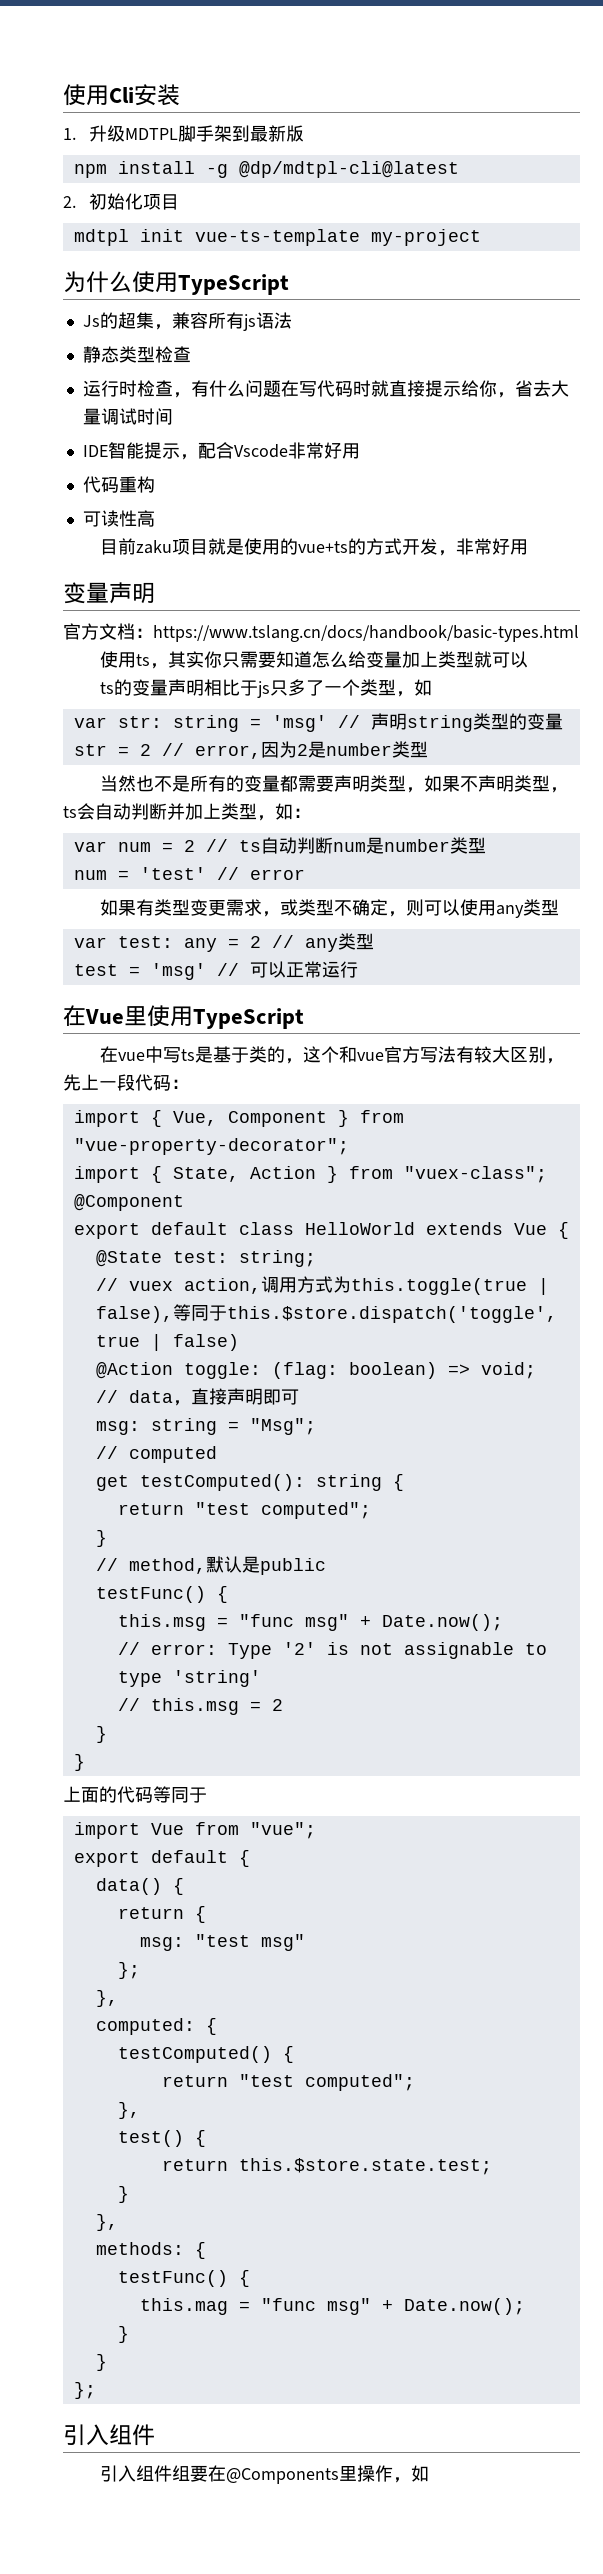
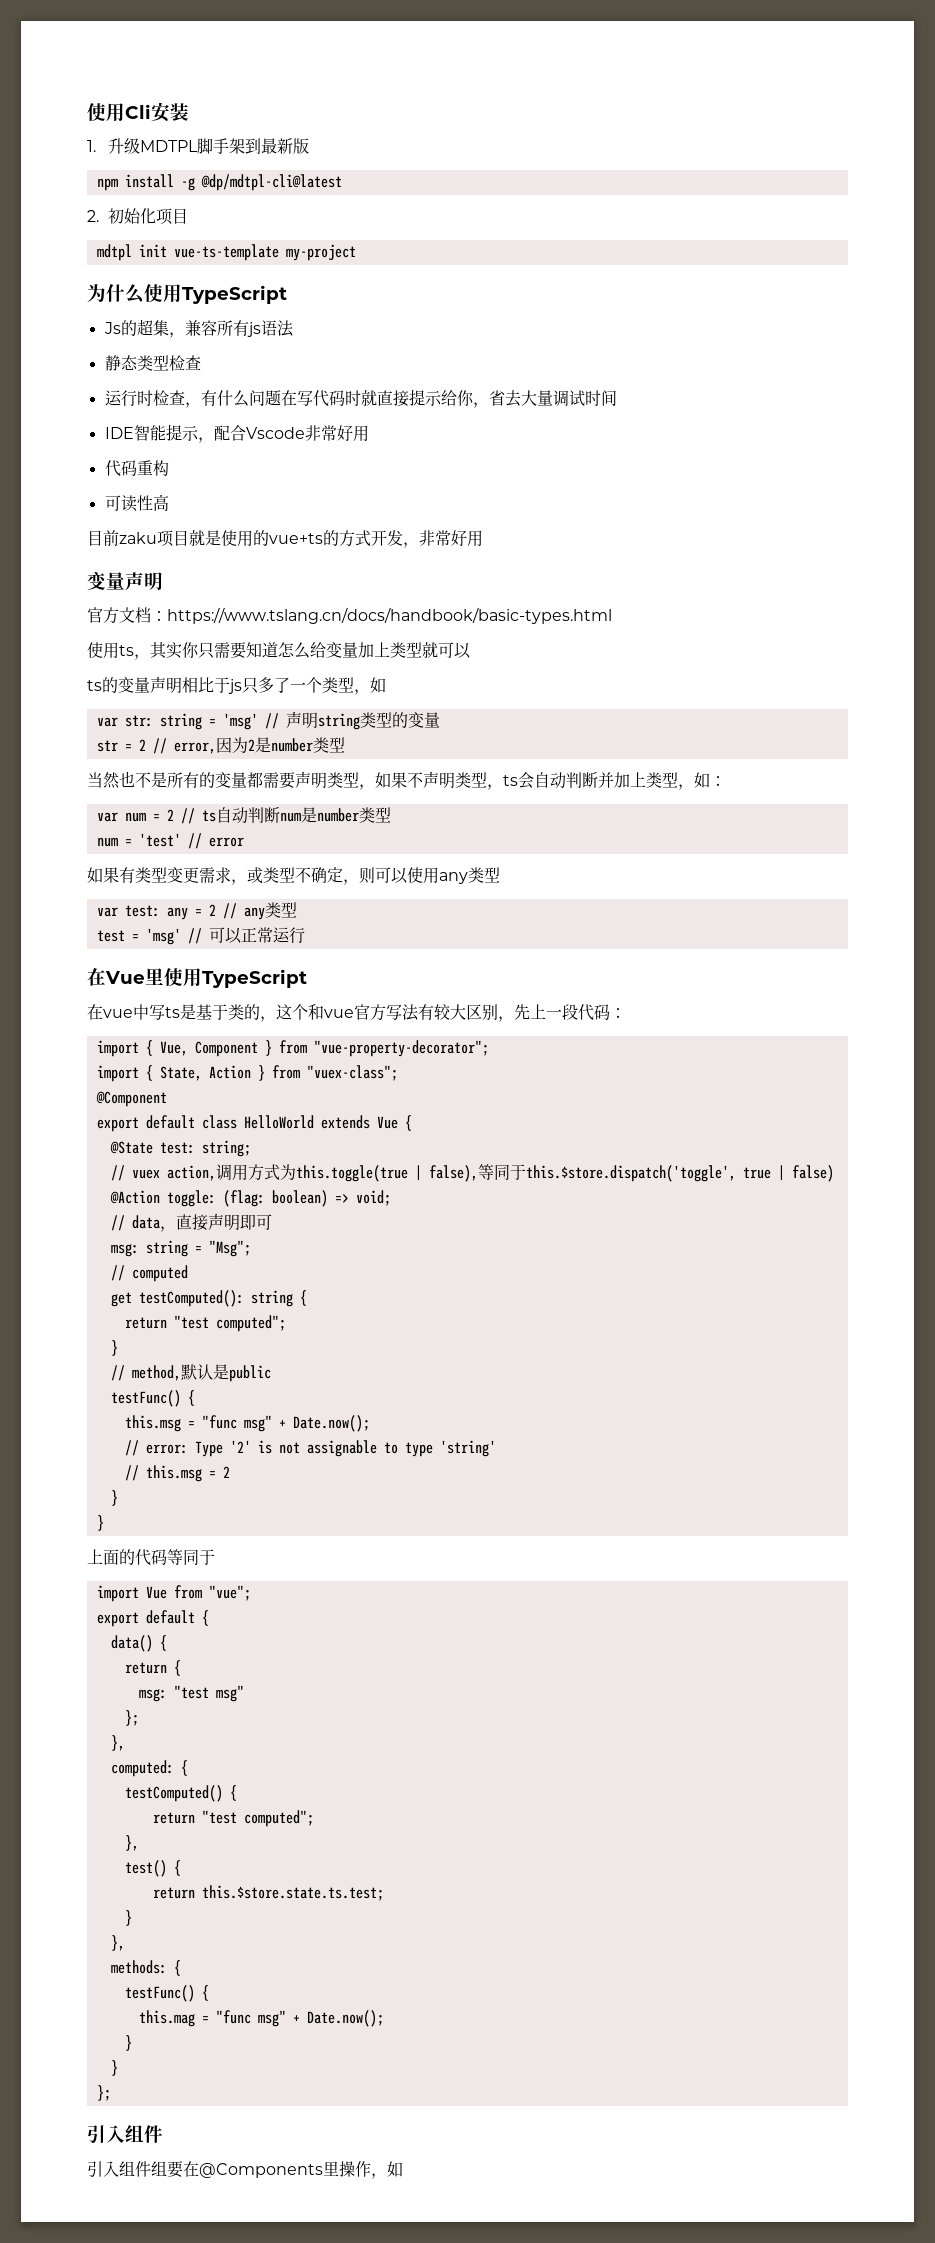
- return this.$store.state.test;
+ return this.$store.state.ts.test;

